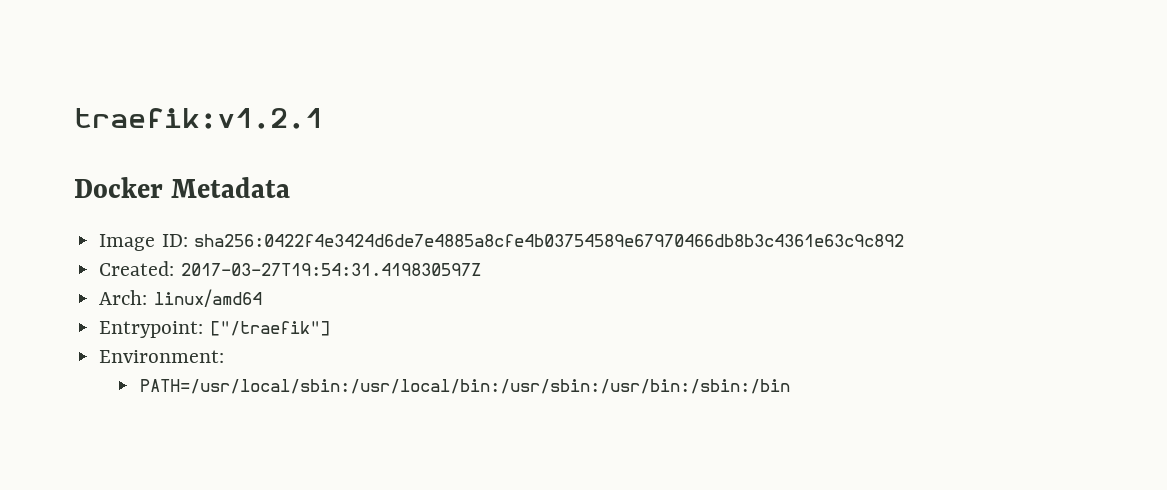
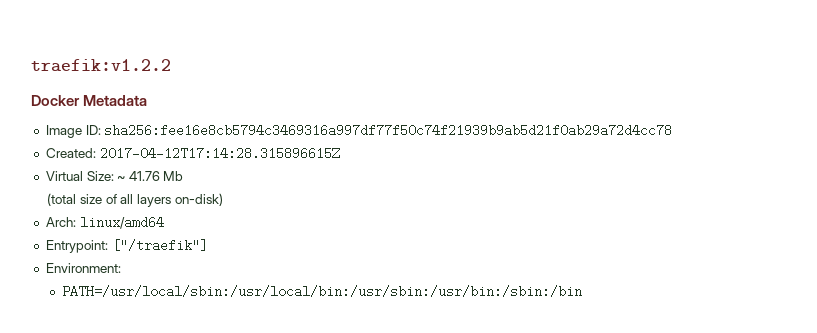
- traefik:v1.2.1
+ traefik:v1.2.2
- Image ID: sha256:0422f4e3424d6de7e4885a8cfe4b03754589e67970466db8b3c4361e63c9c892
+ Image ID: sha256:fee16e8cb5794c3469316a997df77f50c74f21939b9ab5d21f0ab29a72d4cc78
- Created: 2017-03-27T19:54:31.419830597Z
+ Created: 2017-04-12T17:14:28.315896615Z
+ Virtual Size: ~ 41.76 Mb
+ (total size of all layers on-disk)

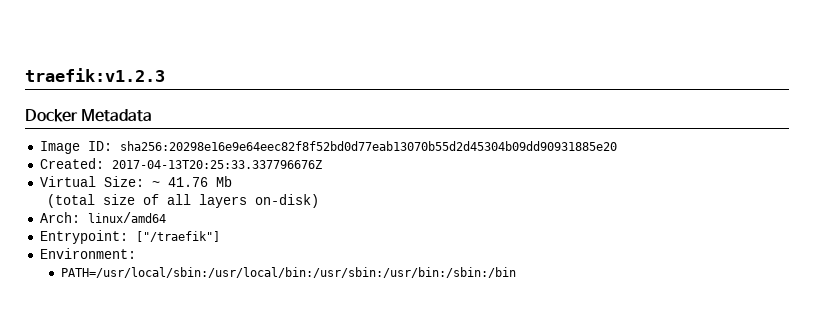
- traefik:v1.2.2
+ traefik:v1.2.3
- Image ID: sha256:fee16e8cb5794c3469316a997df77f50c74f21939b9ab5d21f0ab29a72d4cc78
+ Image ID: sha256:20298e16e9e64eec82f8f52bd0d77eab13070b55d2d45304b09dd90931885e20
- Created: 2017-04-12T17:14:28.315896615Z
+ Created: 2017-04-13T20:25:33.337796676Z

